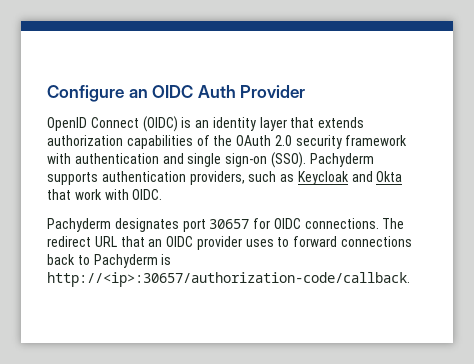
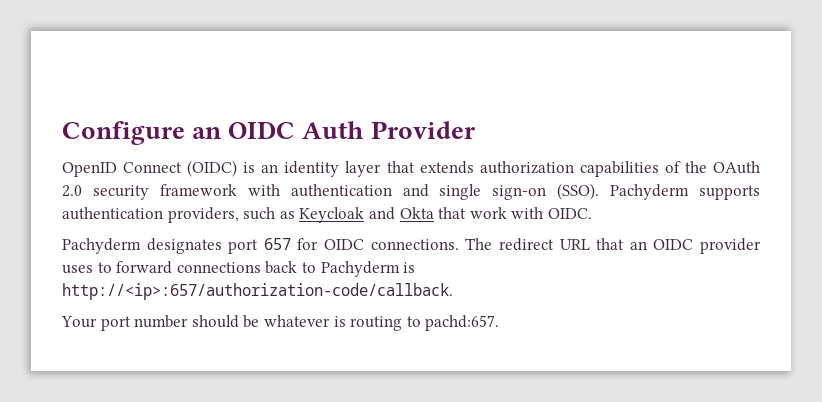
- Pachyderm designates port 30657 for OIDC connections.
+ Pachyderm designates port 657 for OIDC connections.
- The redirect URL that an OIDC provider uses to forward connections back to Pachyderm is http://<ip>:30657/authorization-code/callback.
+ The redirect URL that an OIDC provider uses to forward connections back to Pachyderm is http://<ip>:657/authorization-code/callback.
+ Your port number should be whatever is routing to pachd:657.

